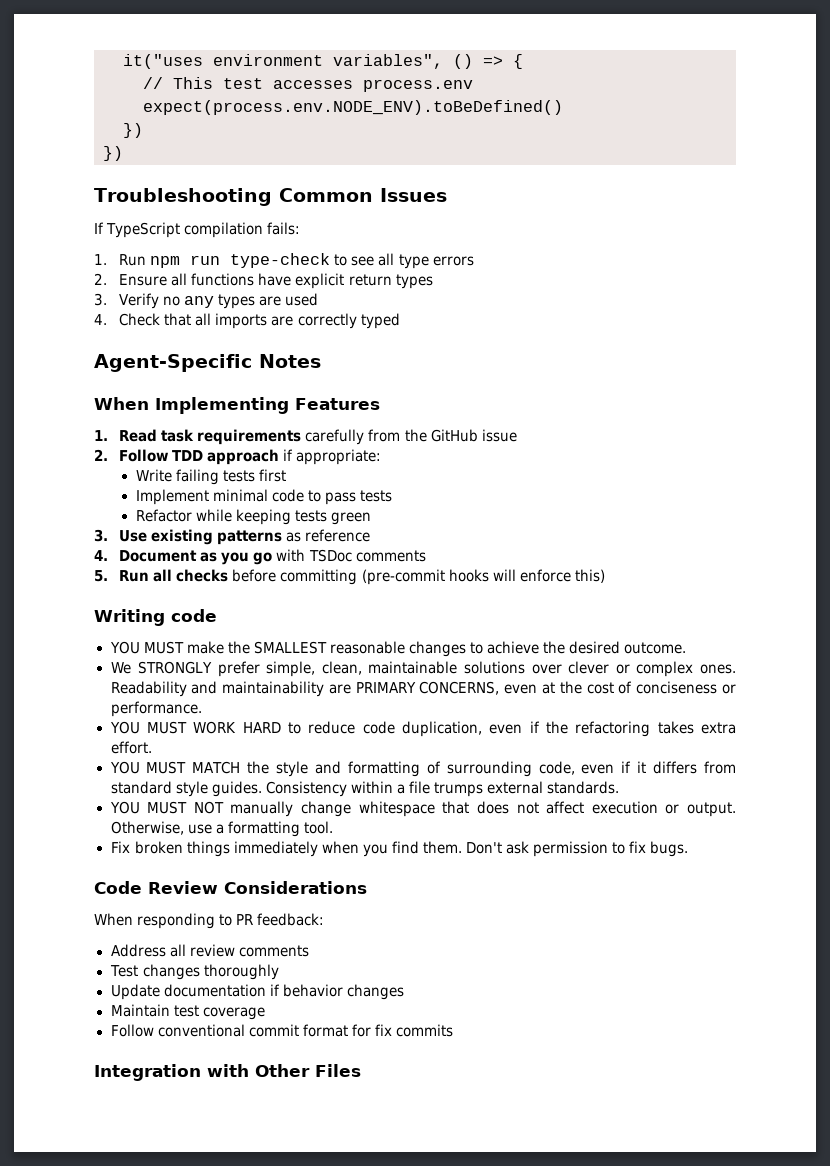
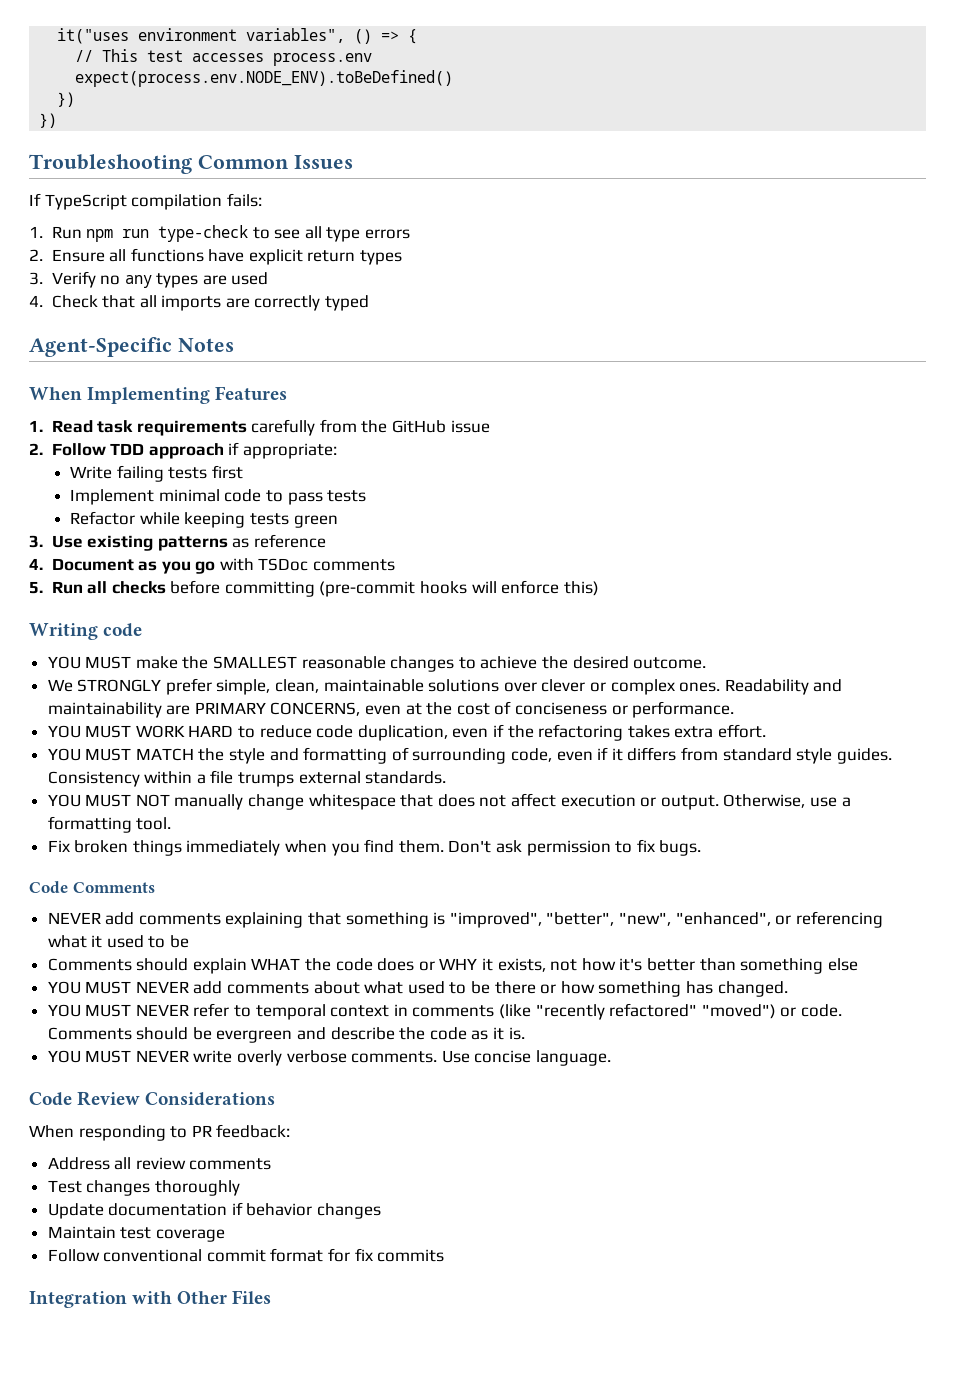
+ Code Comments
+ NEVER add comments explaining that something is "improved", "better", "new", "enhanced", or referencing what it used to be
+ Comments should explain WHAT the code does or WHY it exists, not how it's better than something else
+ YOU MUST NEVER add comments about what used to be there or how something has changed.
+ YOU MUST NEVER refer to temporal context in comments (like "recently refactored" "moved") or code. Comments should be evergreen and describe the code as it is.
+ YOU MUST NEVER write overly verbose comments. Use concise language.

